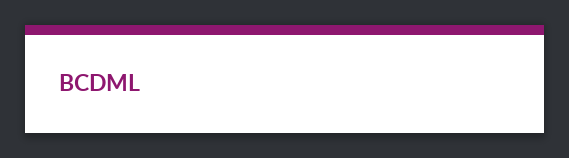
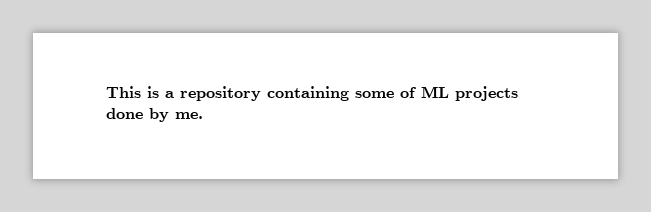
- BCDML
+ This is a repository containing some of ML projects done by me.

